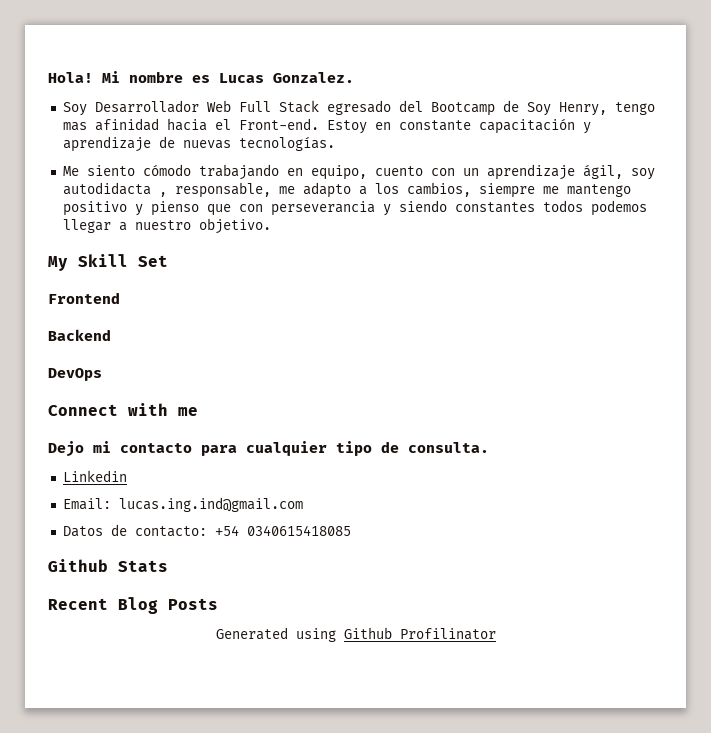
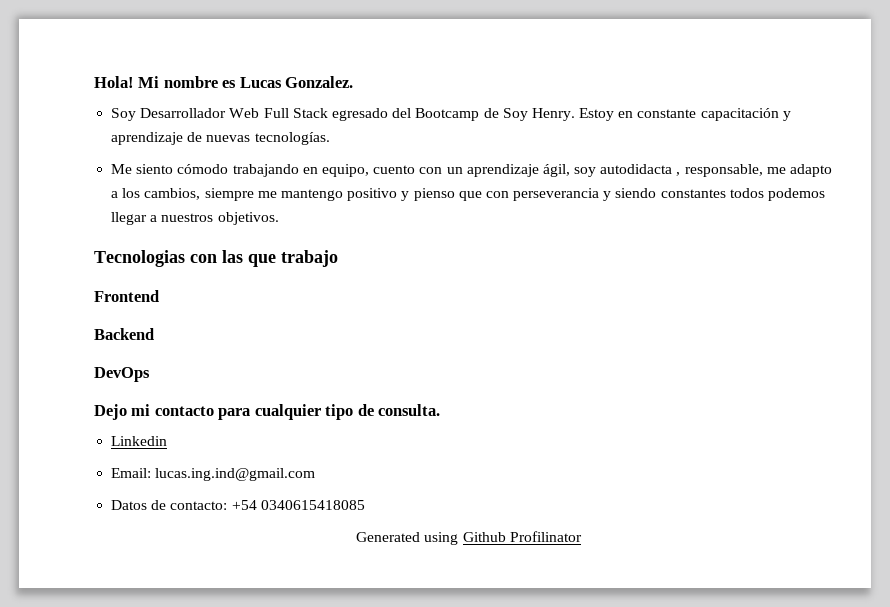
- Soy Desarrollador Web Full Stack egresado del Bootcamp de Soy Henry, tengo mas afinidad hacia el Front-end.
+ Soy Desarrollador Web Full Stack egresado del Bootcamp de Soy Henry.
- Me siento cómodo trabajando en equipo, cuento con un aprendizaje ágil, soy autodidacta , responsable, me adapto a los cambios, siempre me mantengo positivo y pienso que con perseverancia y siendo constantes todos podemos llegar a nuestro objetivo.
- My Skill Set
+ Me siento cómodo trabajando en equipo, cuento con un aprendizaje ágil, soy autodidacta , responsable, me adapto a los cambios, siempre me mantengo positivo y pienso que con perseverancia y siendo constantes todos podemos llegar a nuestros objetivos.
+ Tecnologias con las que trabajo
- Connect with me
- Github Stats
- Recent Blog Posts

